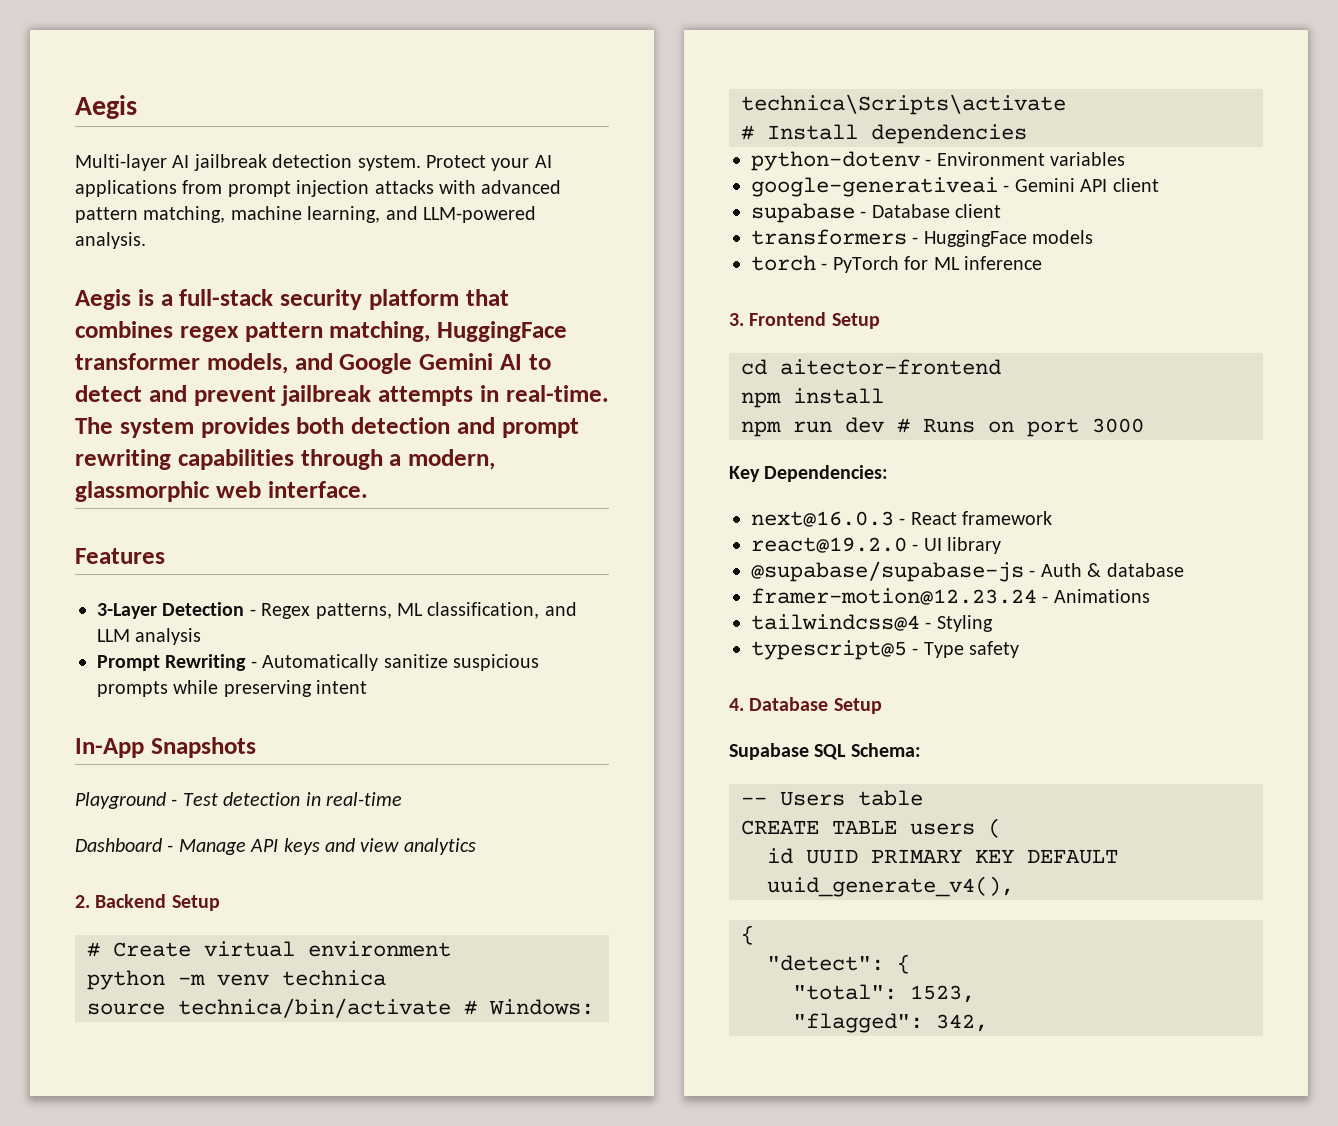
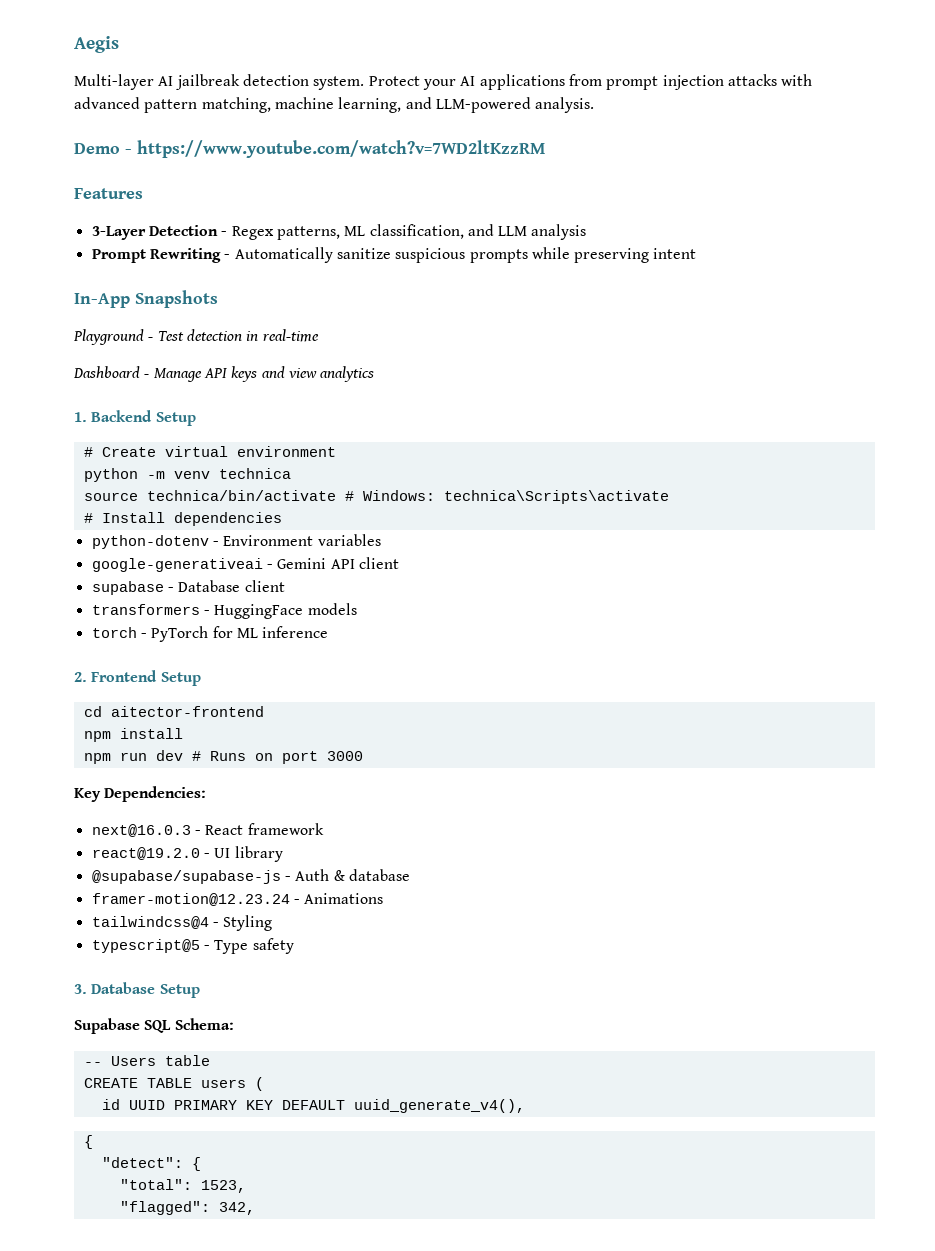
- Aegis is a full-stack security platform that combines regex pattern matching, HuggingFace transformer models, and Google Gemini AI to detect and prevent jailbreak attempts in real-time. The system provides both detection and prompt rewriting capabilities through a modern, glassmorphic web interface.
+ Demo - https://www.youtube.com/watch?v=7WD2ltKzzRM
- 2. Backend Setup
+ 1. Backend Setup
- 3. Frontend Setup
+ 2. Frontend Setup
- 4. Database Setup
+ 3. Database Setup

